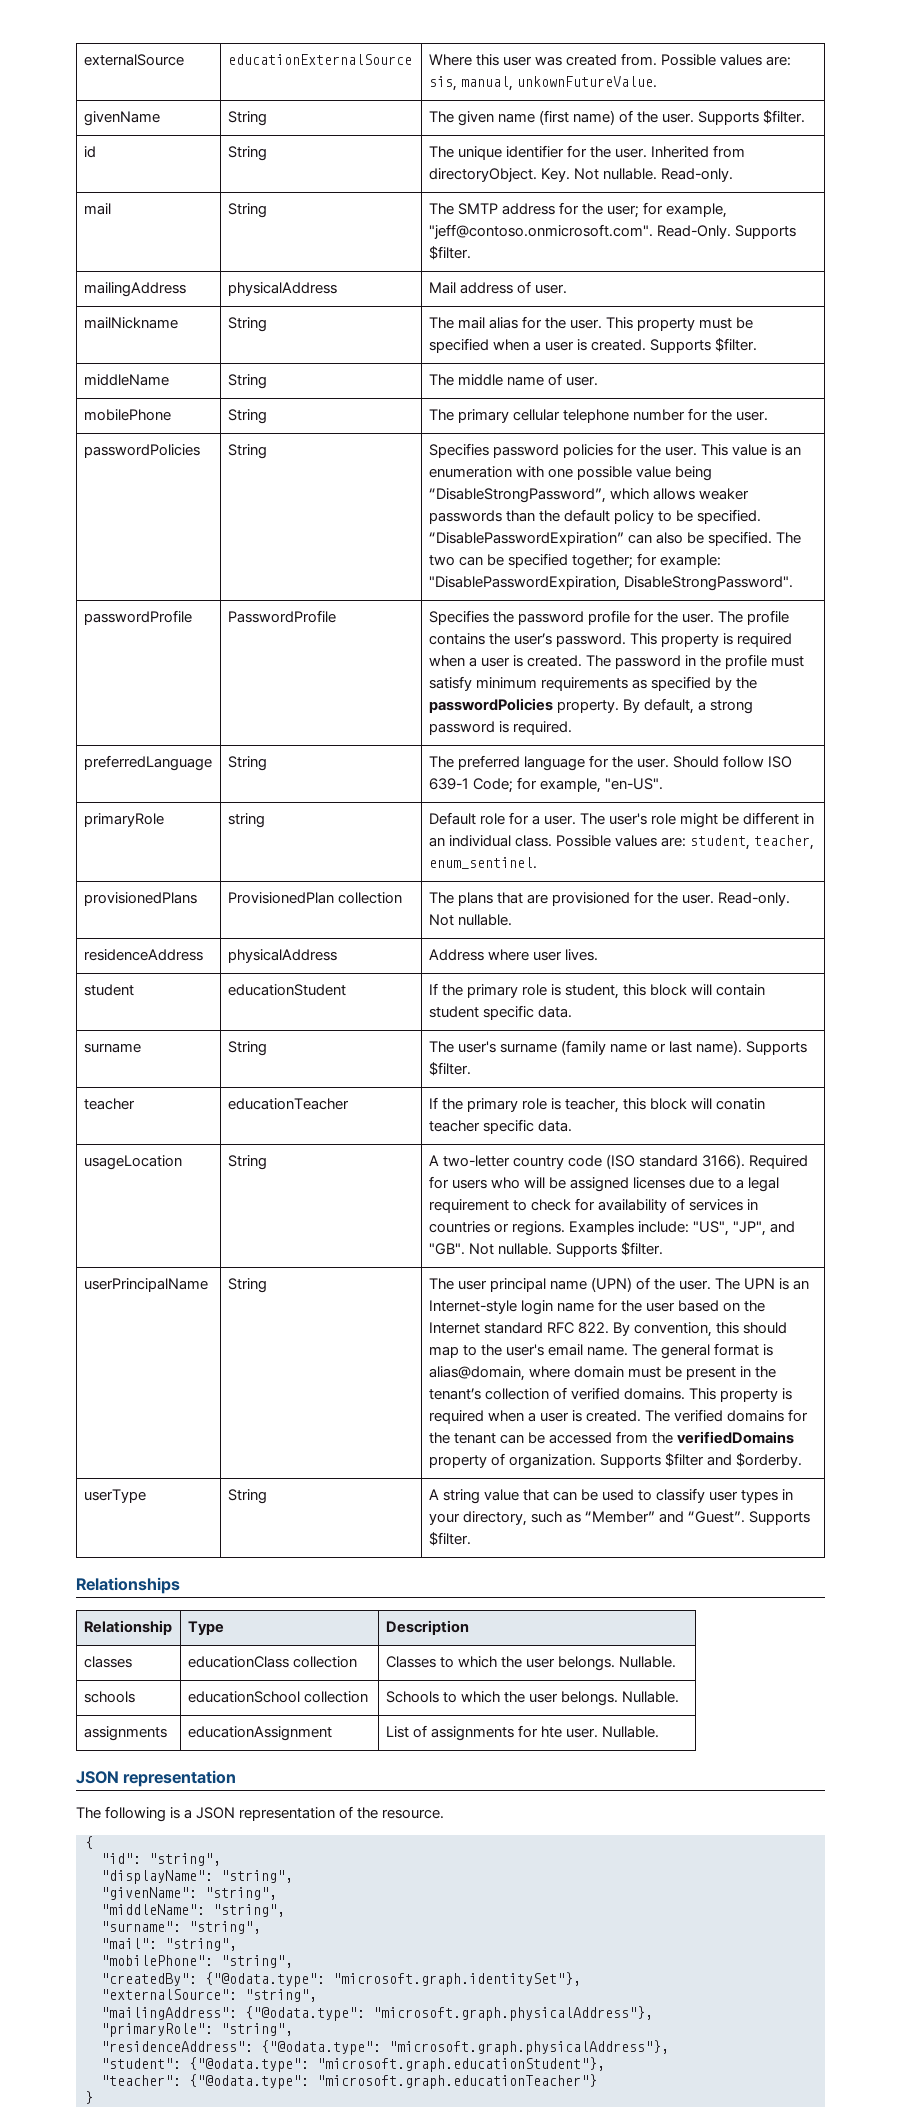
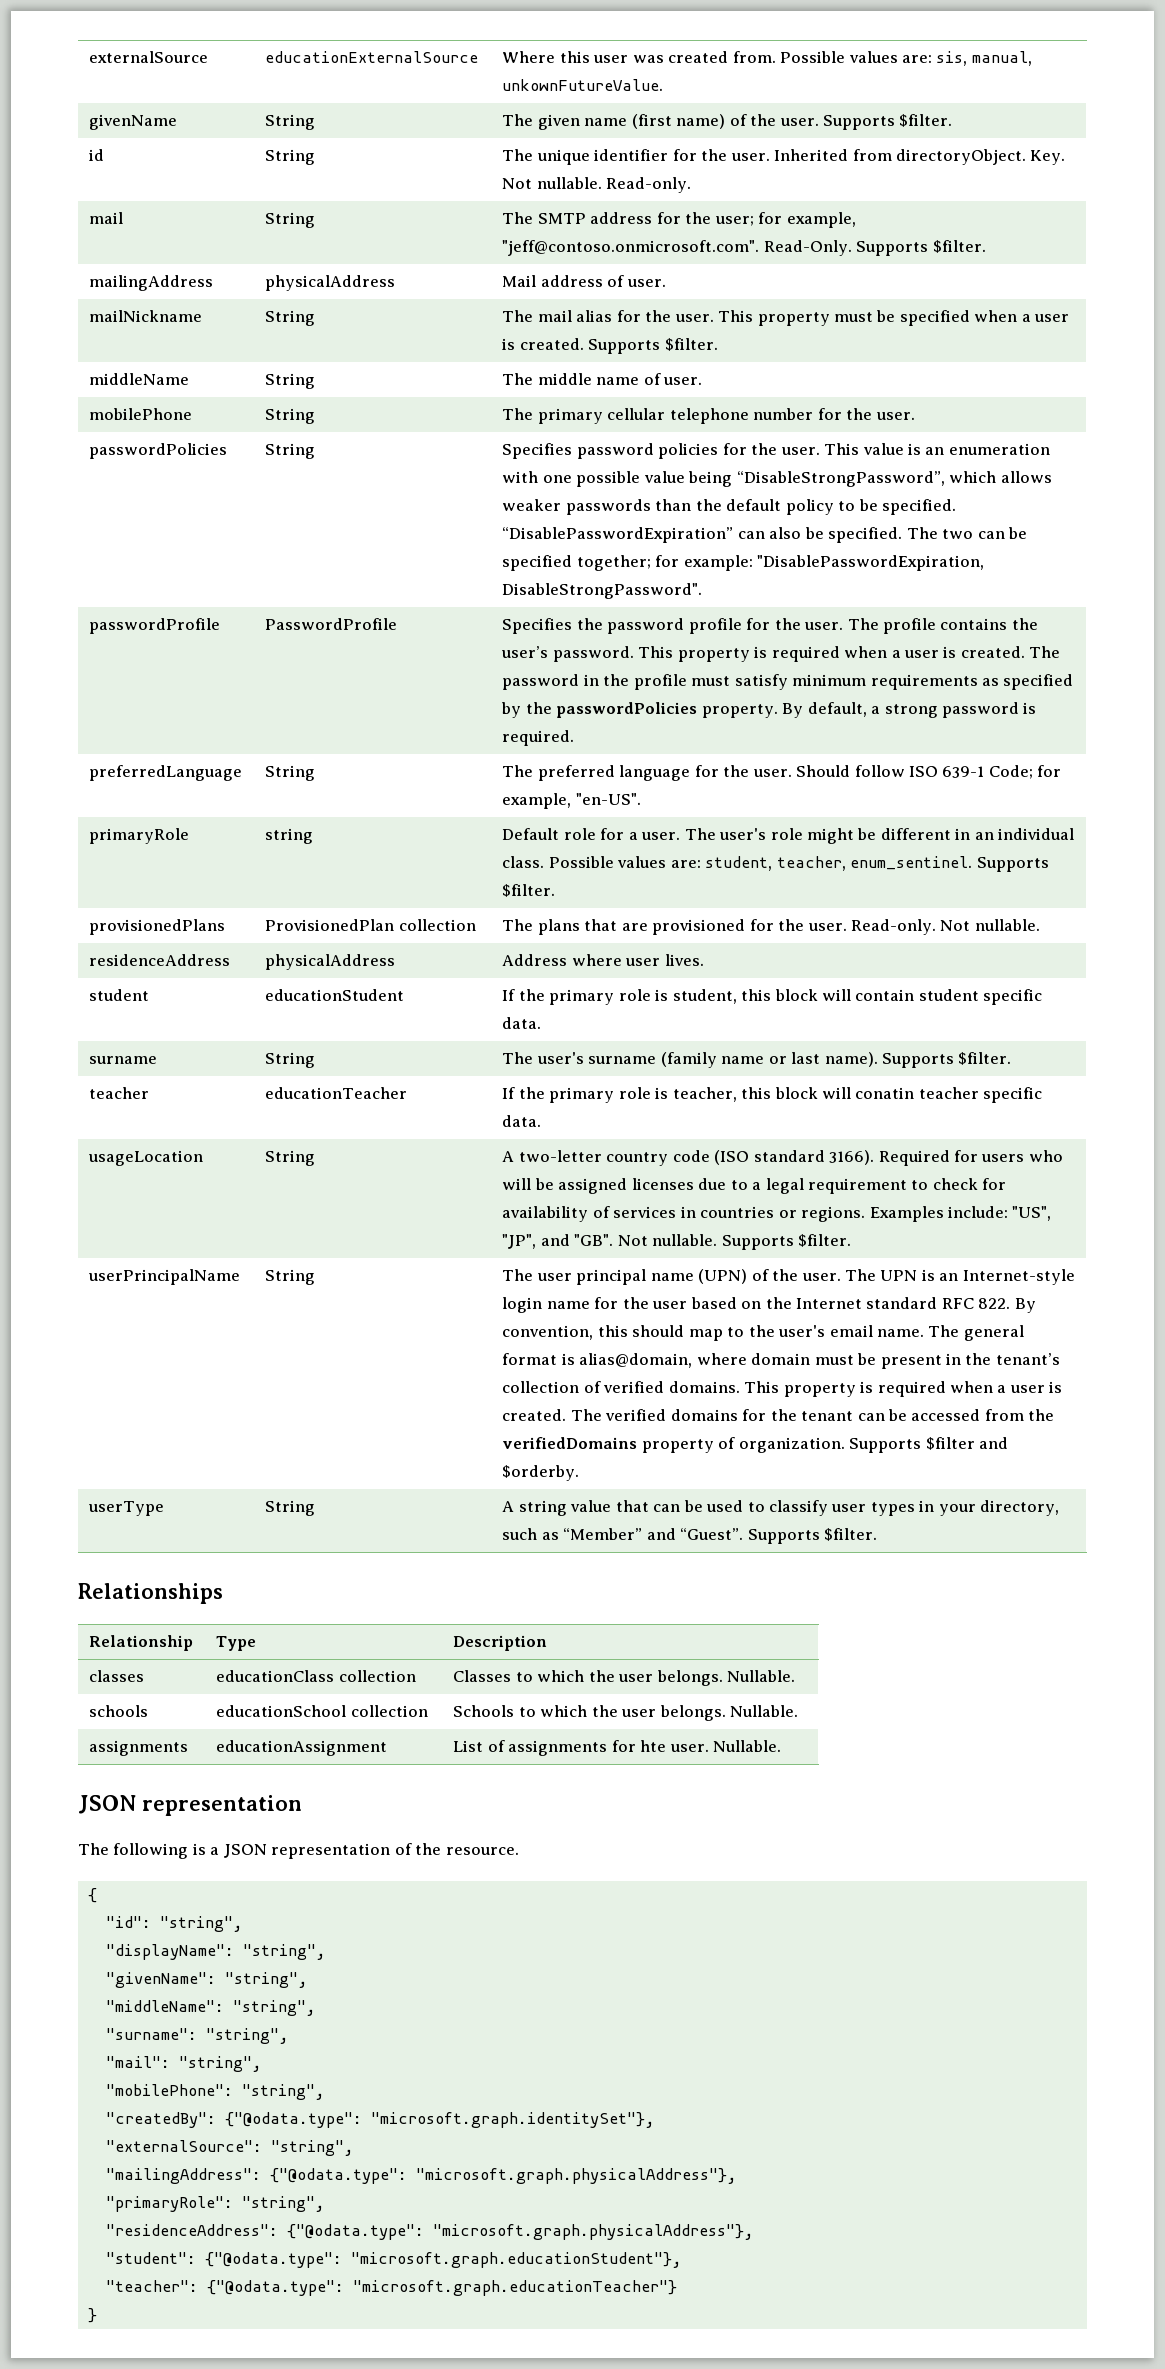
- primaryRole | string | Default role for a user. The user's role might be different in an individual class. Possible values are: student, teacher, enum_sentinel.
+ primaryRole | string | Default role for a user. The user's role might be different in an individual class. Possible values are: student, teacher, enum_sentinel. Supports $filter.

